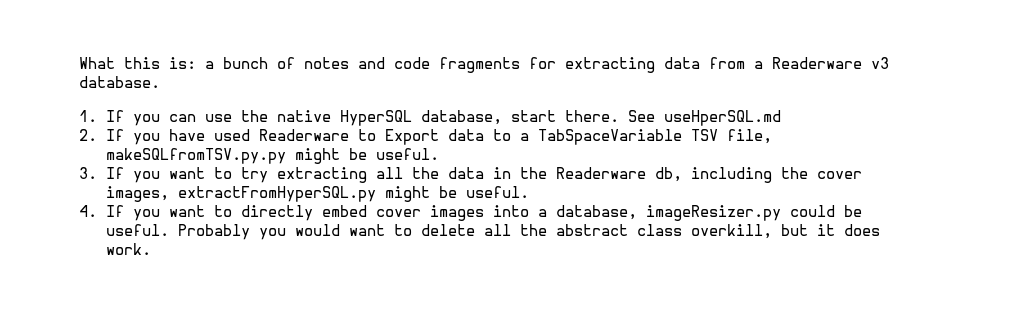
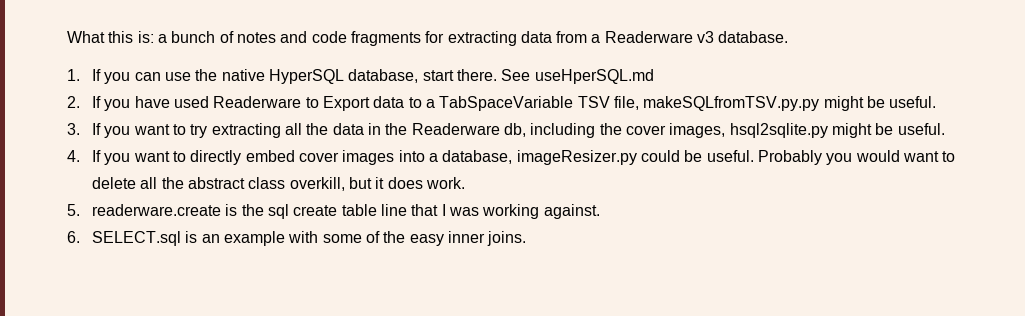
- 3. If you want to try extracting all the data in the Readerware db, including the cover images, extractFromHyperSQL.py might be useful.
+ 3. If you want to try extracting all the data in the Readerware db, including the cover images, hsql2sqlite.py might be useful.
+ 5. readerware.create is the sql create table line that I was working against.
+ 6. SELECT.sql is an example with some of the easy inner joins.

